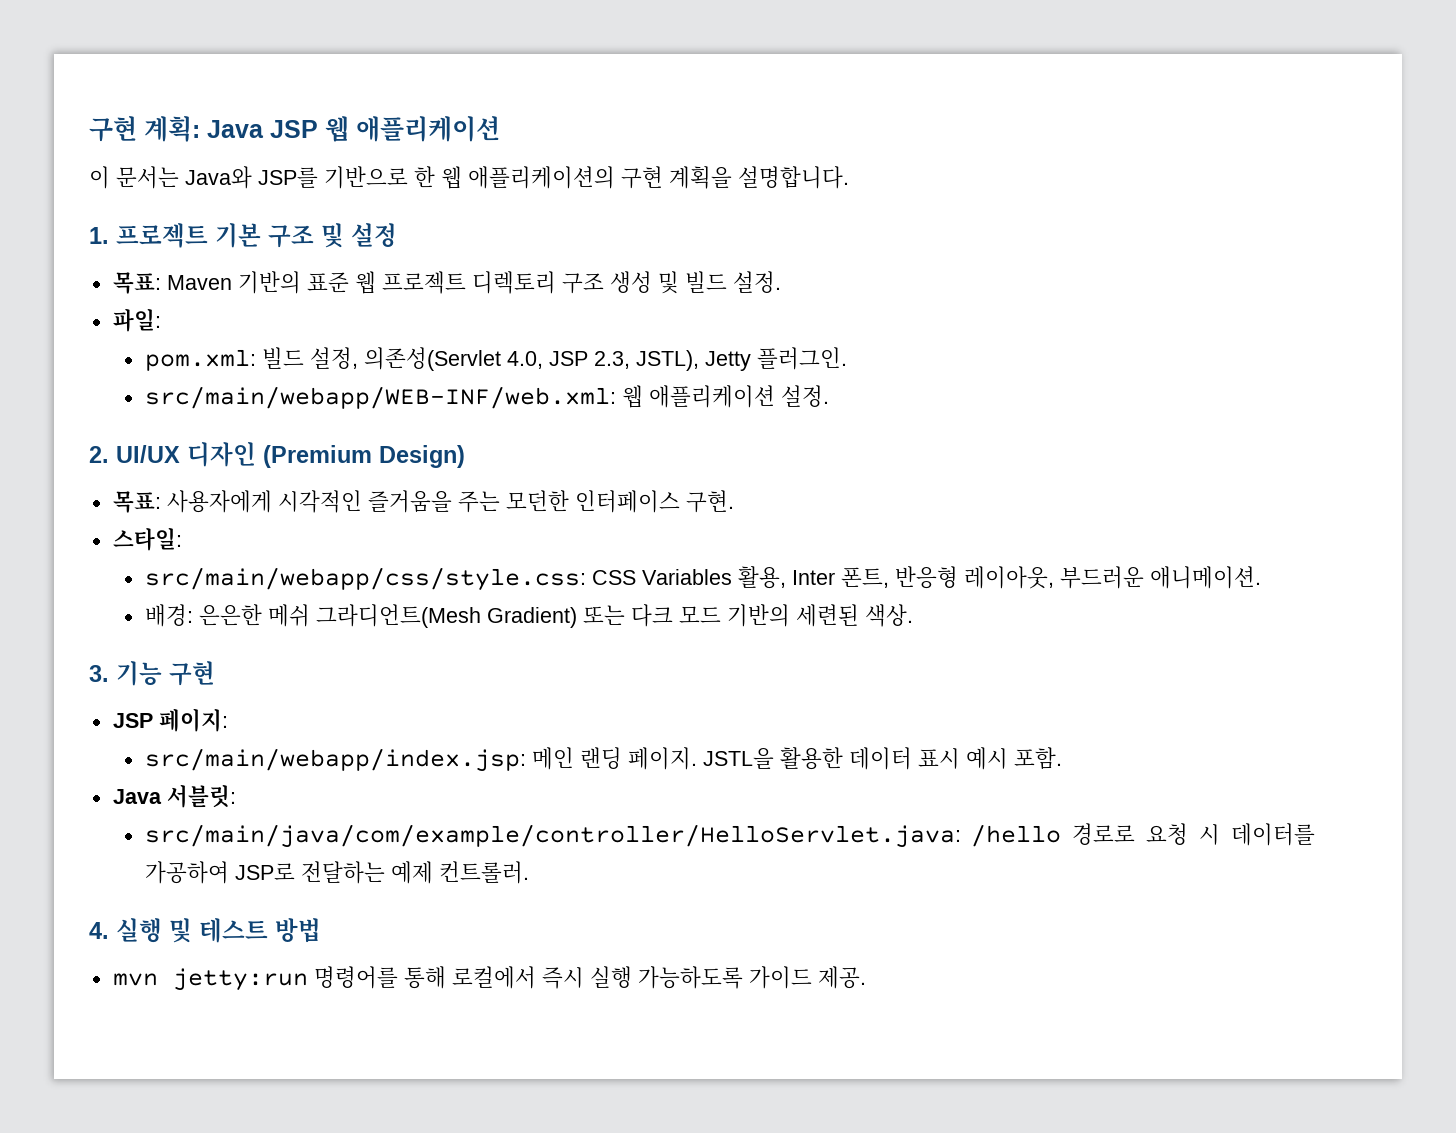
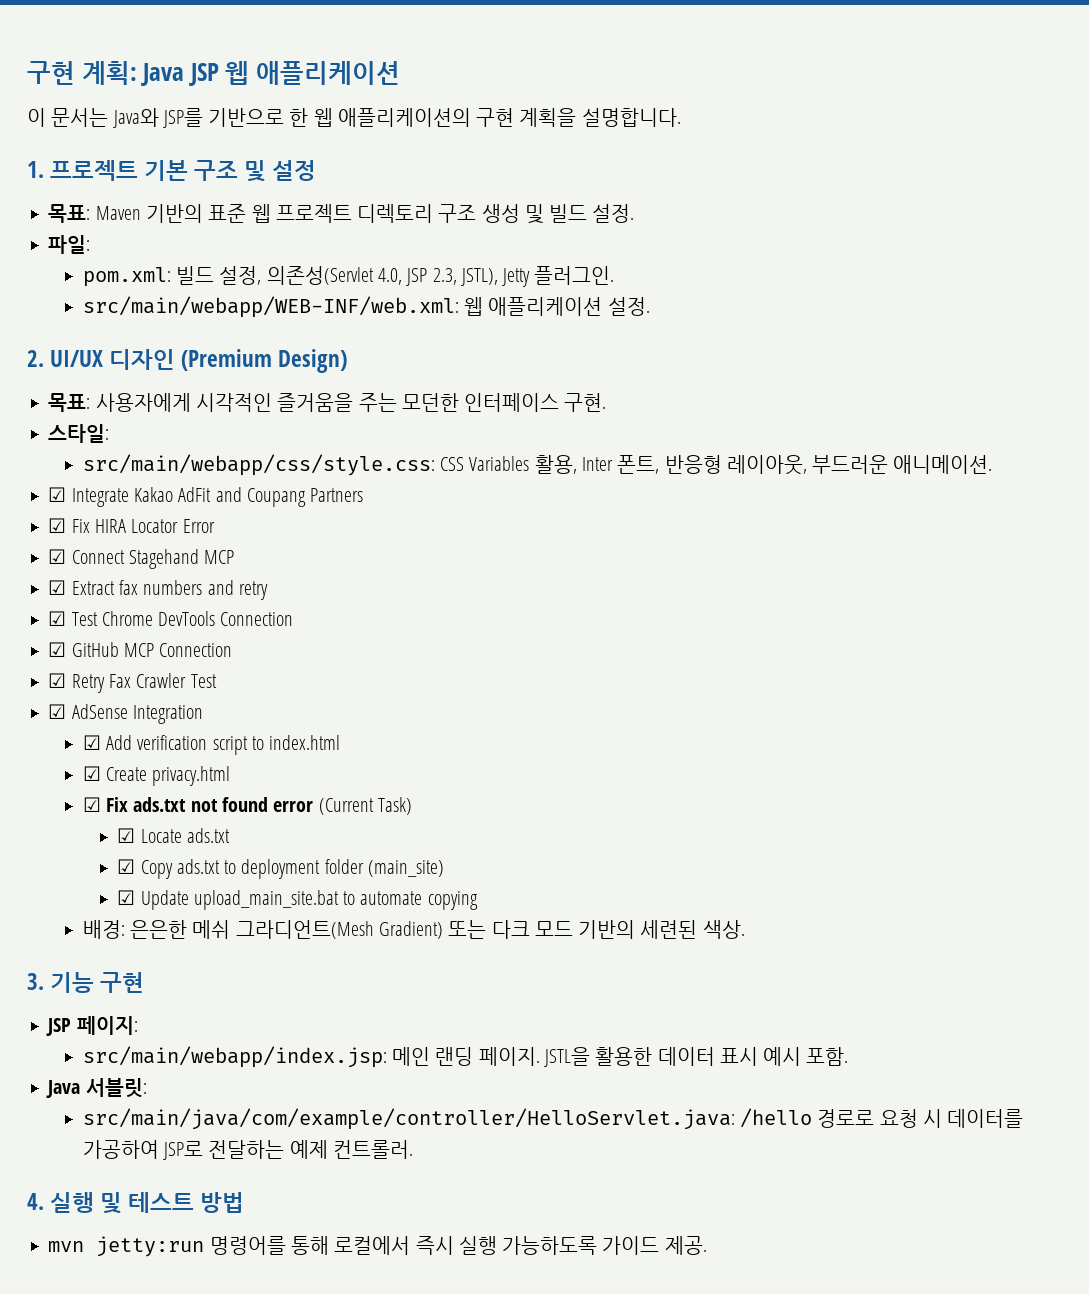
+ ☑ Integrate Kakao AdFit and Coupang Partners
+ ☑ Fix HIRA Locator Error
+ ☑ Connect Stagehand MCP
+ ☑ Extract fax numbers and retry
+ ☑ Test Chrome DevTools Connection
+ ☑ GitHub MCP Connection
+ ☑ Retry Fax Crawler Test
+ ☑ AdSense Integration
+ ☑ Add verification script to index.html
+ ☑ Create privacy.html
+ ☑ Fix ads.txt not found error (Current Task)
+ ☑ Locate ads.txt
+ ☑ Copy ads.txt to deployment folder (main_site)
+ ☑ Update upload_main_site.bat to automate copying

